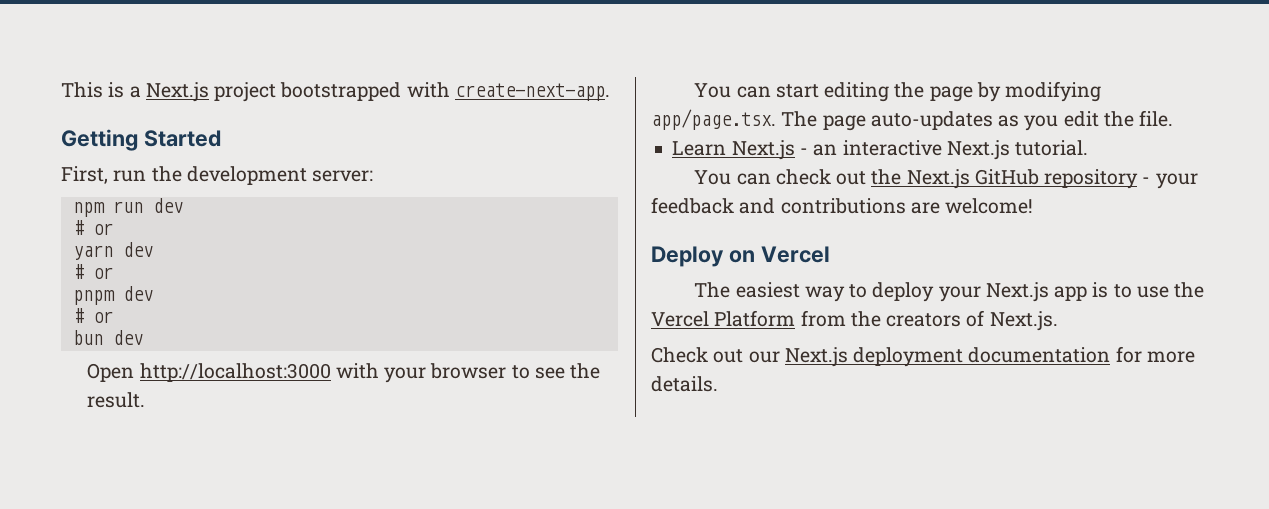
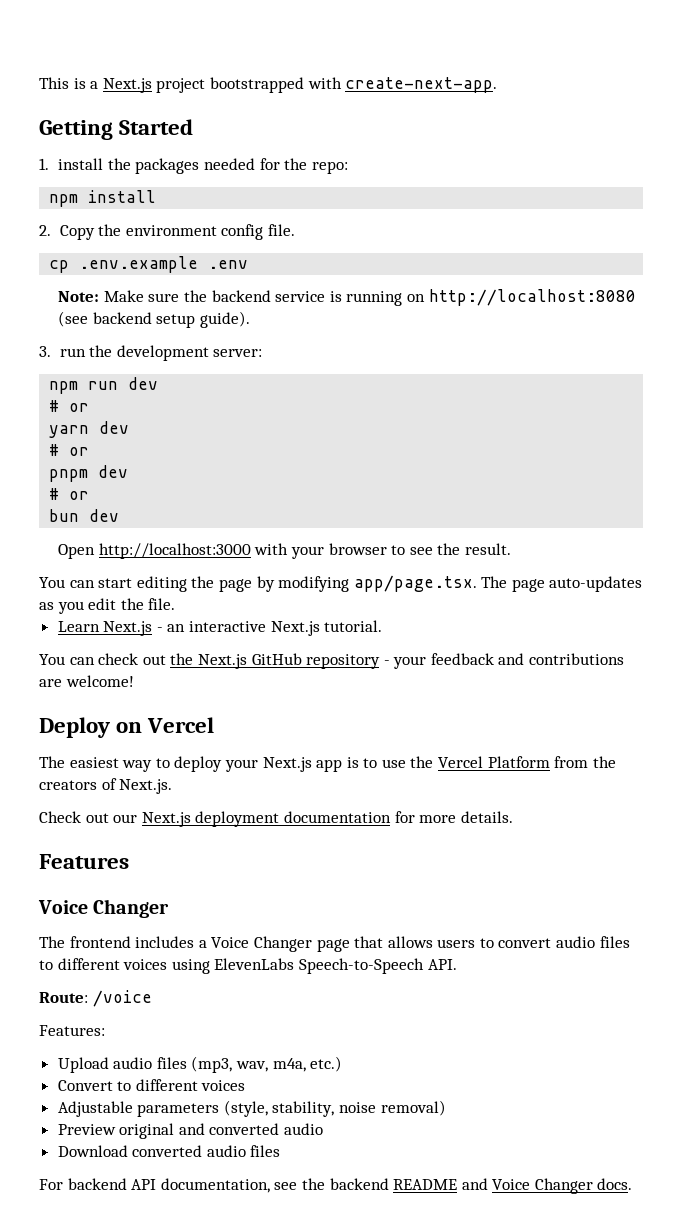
- First, run the development server:
+ 1. install the packages needed for the repo:
+ npm install
+ 2. Copy the environment config file.
+ cp .env.example .env
+ Note: Make sure the backend service is running on http://localhost:8080 (see backend setup guide).
+ 3. run the development server:
+ Features
+ Voice Changer
+ The frontend includes a Voice Changer page that allows users to convert audio files to different voices using ElevenLabs Speech-to-Speech API.
+ Route: /voice
+ Features:
+ Upload audio files (mp3, wav, m4a, etc.)
+ Convert to different voices
+ Adjustable parameters (style, stability, noise removal)
+ Preview original and converted audio
+ Download converted audio files
+ For backend API documentation, see the backend README and Voice Changer docs.

